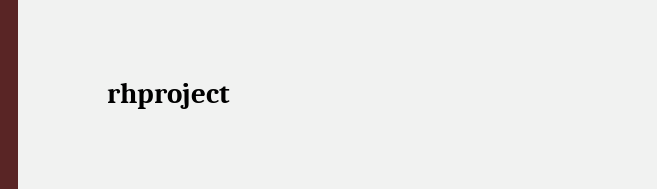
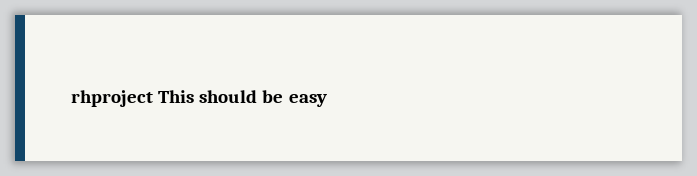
- rhproject
+ rhproject This should be easy

